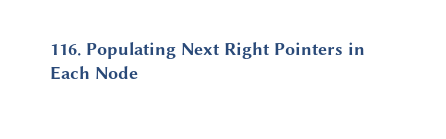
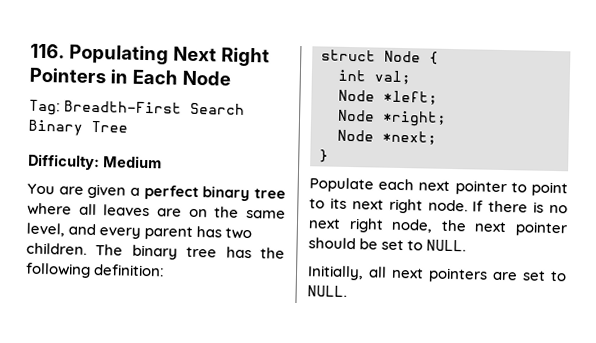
+ Tag: Breadth-First Search Binary Tree
+ Difficulty: Medium
+ You are given a perfect binary tree where all leaves are on the same level, and every parent has two children. The binary tree has the following definition:
+ struct Node {
+ int val;
+ Node *left;
+ Node *right;
+ Node *next;
+ }
+ Populate each next pointer to point to its next right node. If there is no next right node, the next pointer should be set to NULL.
+ Initially, all next pointers are set to NULL.

